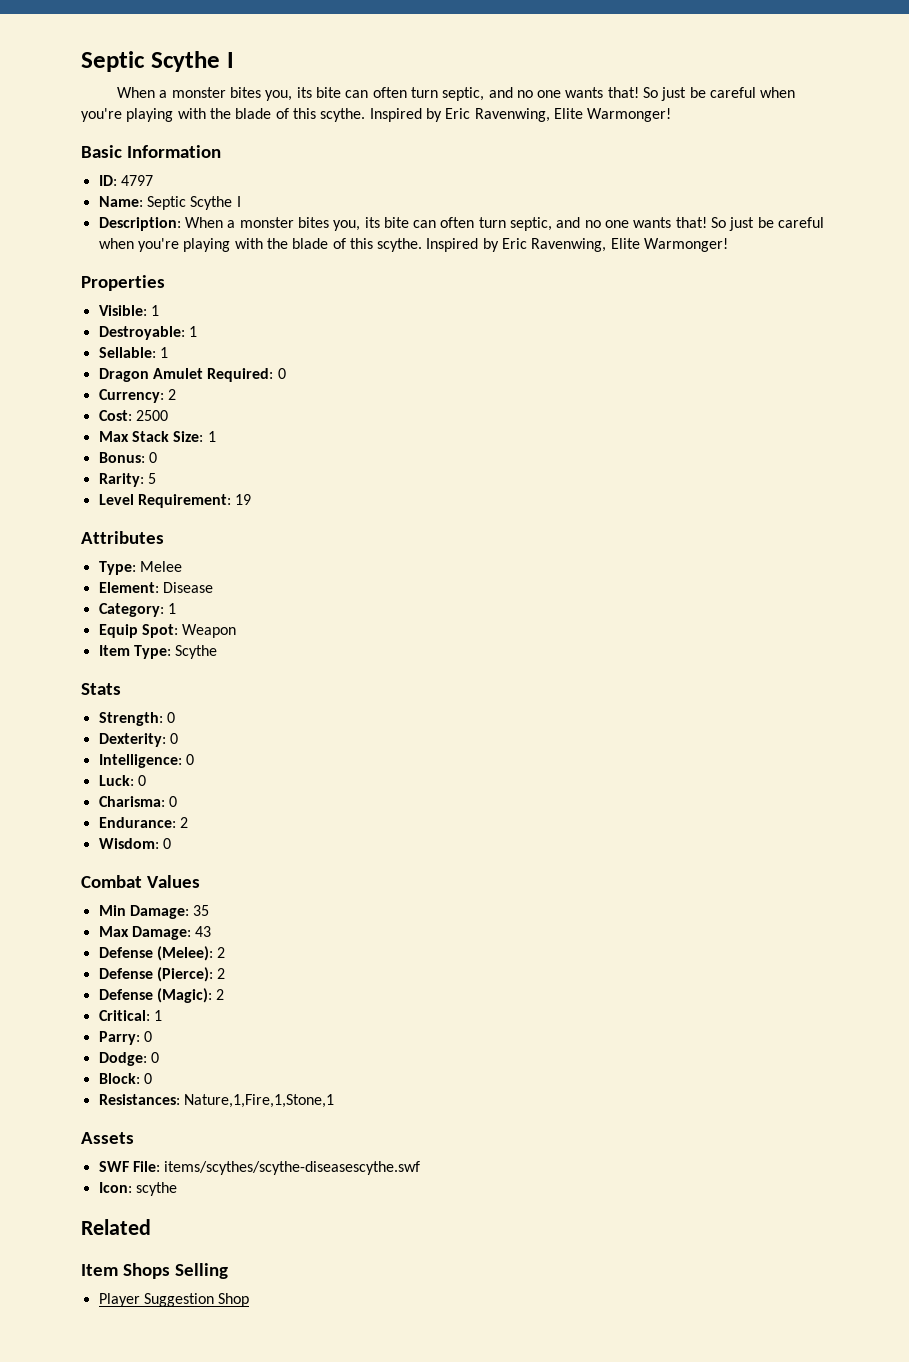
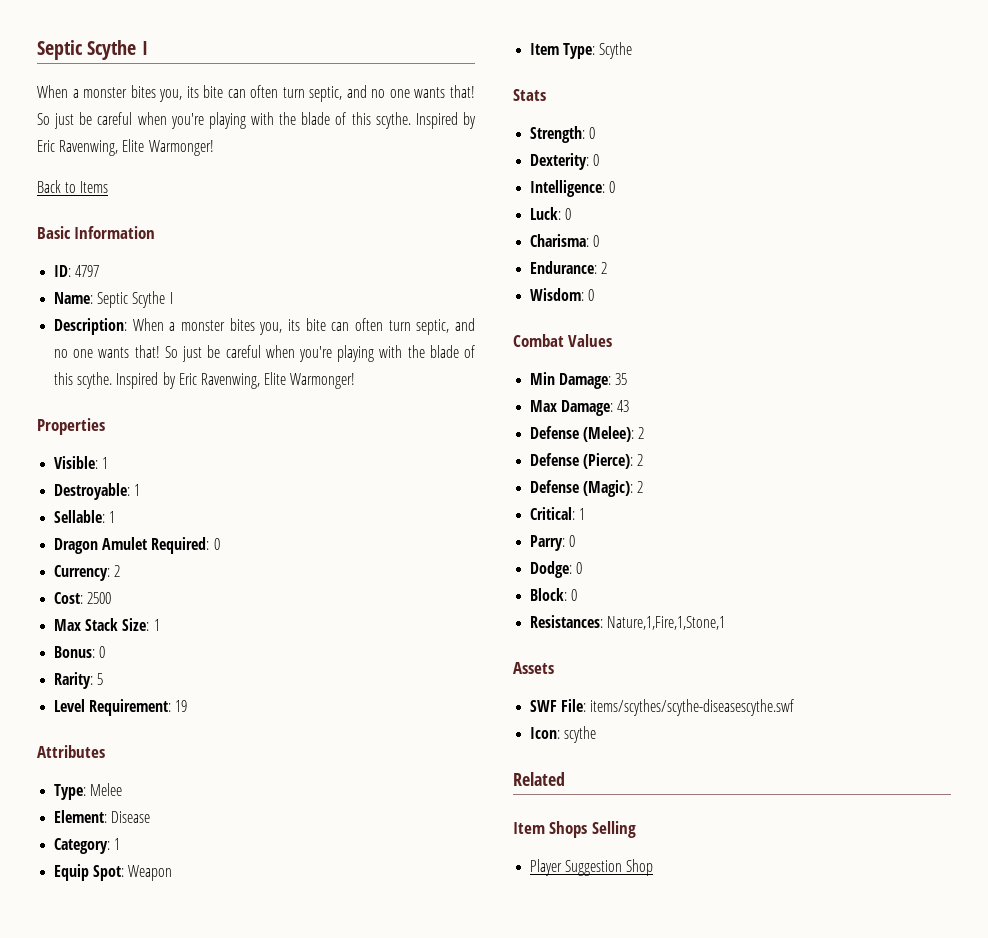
+ Back to Items

